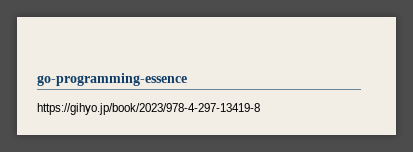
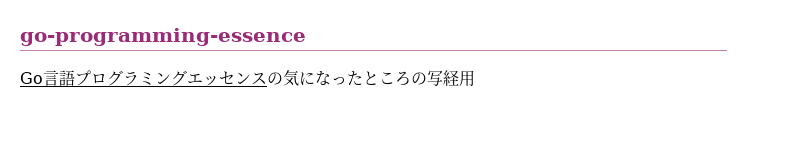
- https://gihyo.jp/book/2023/978-4-297-13419-8
+ Go言語プログラミングエッセンスの気になったところの写経用

